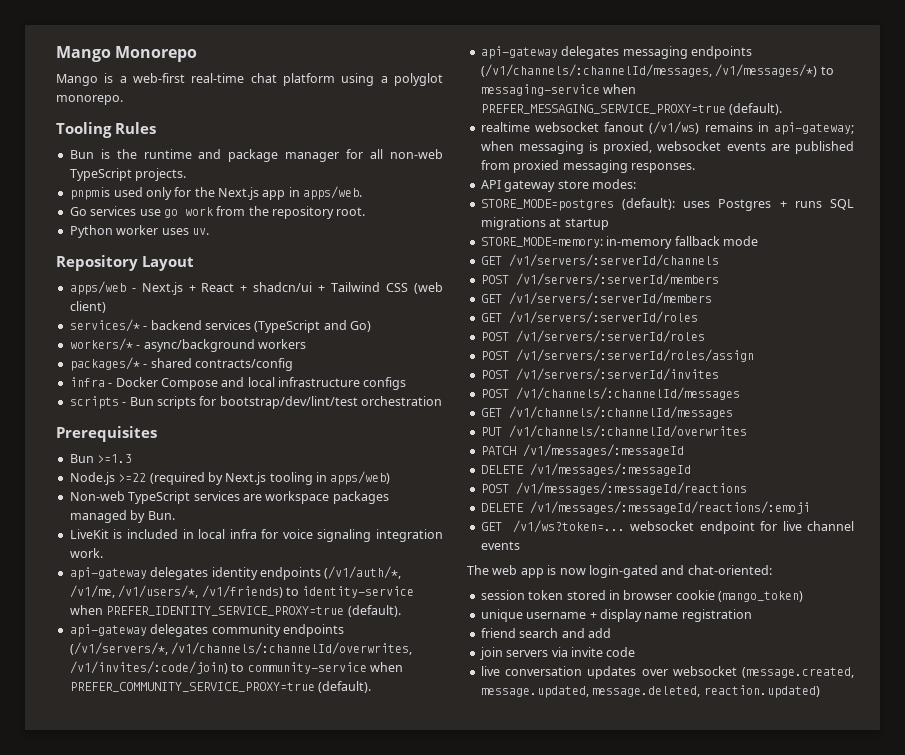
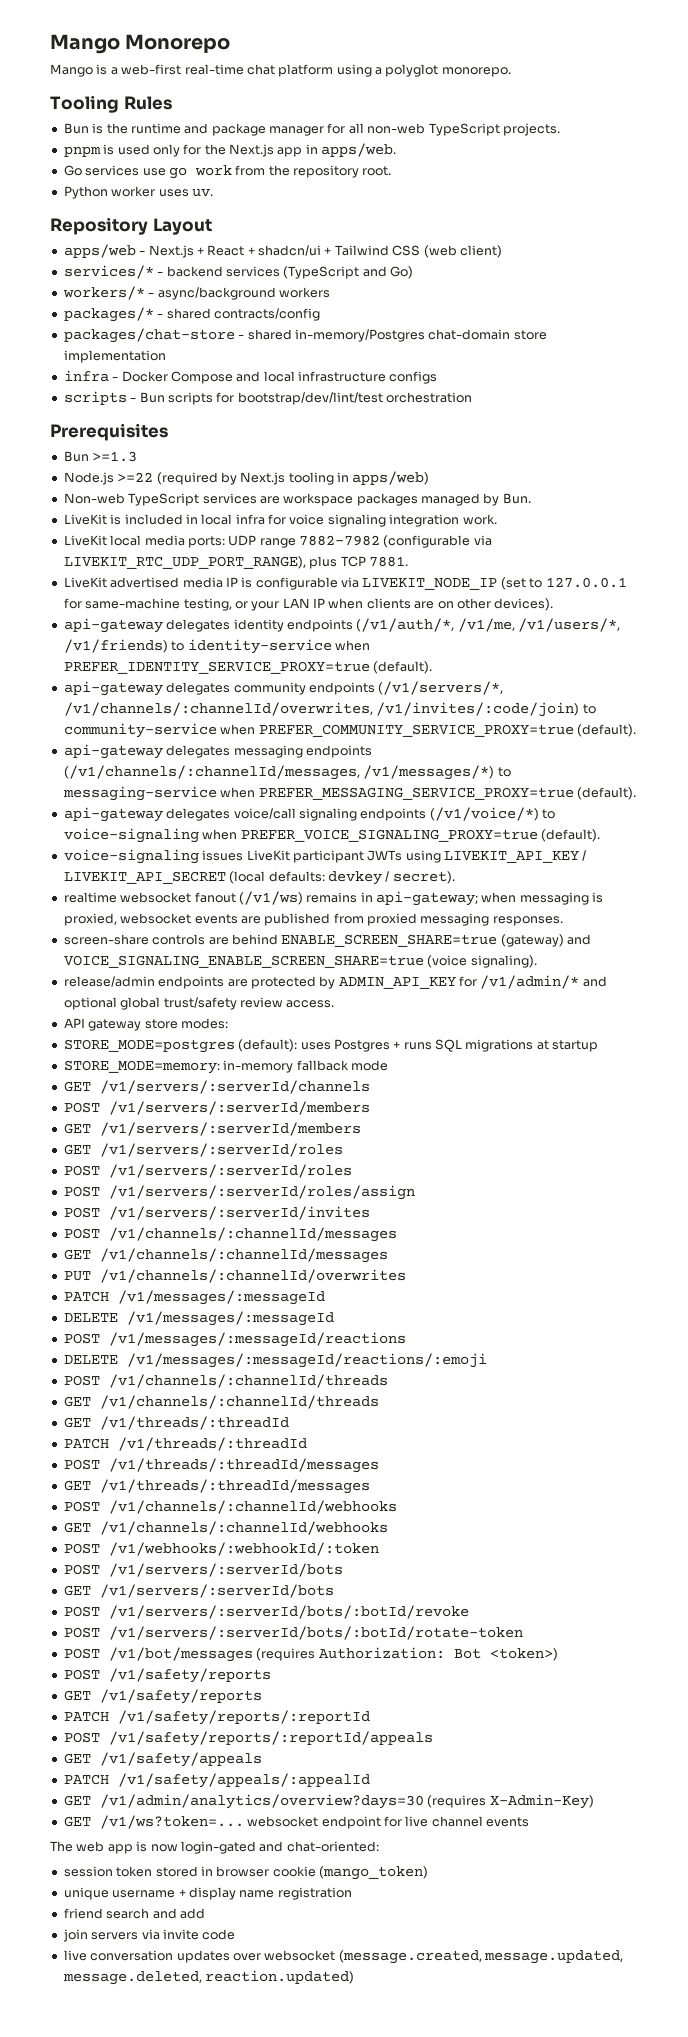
+ packages/chat-store - shared in-memory/Postgres chat-domain store implementation
+ LiveKit local media ports: UDP range 7882-7982 (configurable via LIVEKIT_RTC_UDP_PORT_RANGE), plus TCP 7881.
+ LiveKit advertised media IP is configurable via LIVEKIT_NODE_IP (set to 127.0.0.1 for same-machine testing, or your LAN IP when clients are on other devices).
+ api-gateway delegates voice/call signaling endpoints (/v1/voice/*) to voice-signaling when PREFER_VOICE_SIGNALING_PROXY=true (default).
+ voice-signaling issues LiveKit participant JWTs using LIVEKIT_API_KEY / LIVEKIT_API_SECRET (local defaults: devkey / secret).
+ screen-share controls are behind ENABLE_SCREEN_SHARE=true (gateway) and VOICE_SIGNALING_ENABLE_SCREEN_SHARE=true (voice signaling).
+ release/admin endpoints are protected by ADMIN_API_KEY for /v1/admin/* and optional global trust/safety review access.
+ POST /v1/channels/:channelId/threads
+ GET /v1/channels/:channelId/threads
+ GET /v1/threads/:threadId
+ PATCH /v1/threads/:threadId
+ POST /v1/threads/:threadId/messages
+ GET /v1/threads/:threadId/messages
+ POST /v1/channels/:channelId/webhooks
+ GET /v1/channels/:channelId/webhooks
+ POST /v1/webhooks/:webhookId/:token
+ POST /v1/servers/:serverId/bots
+ GET /v1/servers/:serverId/bots
+ POST /v1/servers/:serverId/bots/:botId/revoke
+ POST /v1/servers/:serverId/bots/:botId/rotate-token
+ POST /v1/bot/messages (requires Authorization: Bot <token>)
+ POST /v1/safety/reports
+ GET /v1/safety/reports
+ PATCH /v1/safety/reports/:reportId
+ POST /v1/safety/reports/:reportId/appeals
+ GET /v1/safety/appeals
+ PATCH /v1/safety/appeals/:appealId
+ GET /v1/admin/analytics/overview?days=30 (requires X-Admin-Key)

